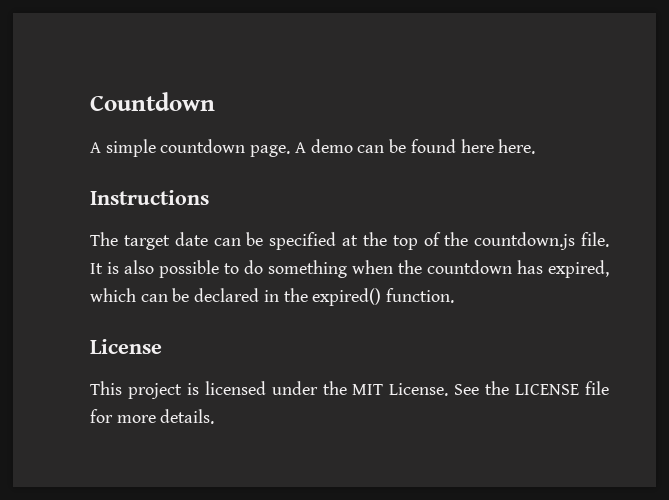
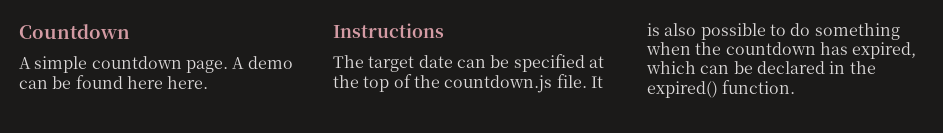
- License
- This project is licensed under the MIT License. See the LICENSE file for more details.

